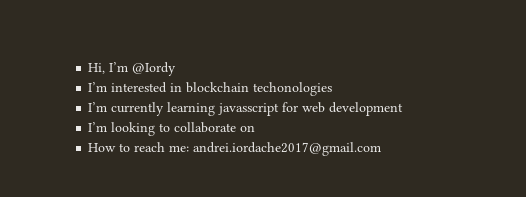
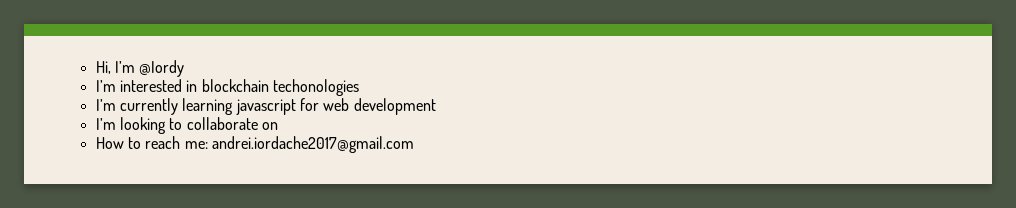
- I’m currently learning javasscript for web development
+ I’m currently learning javascript for web development

